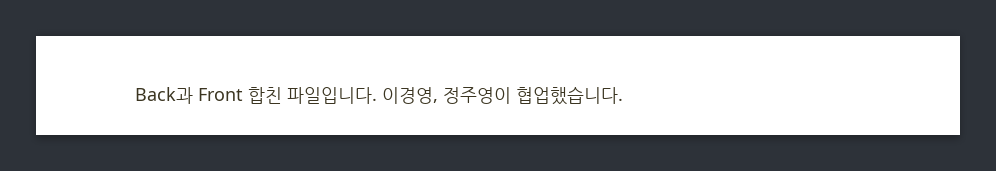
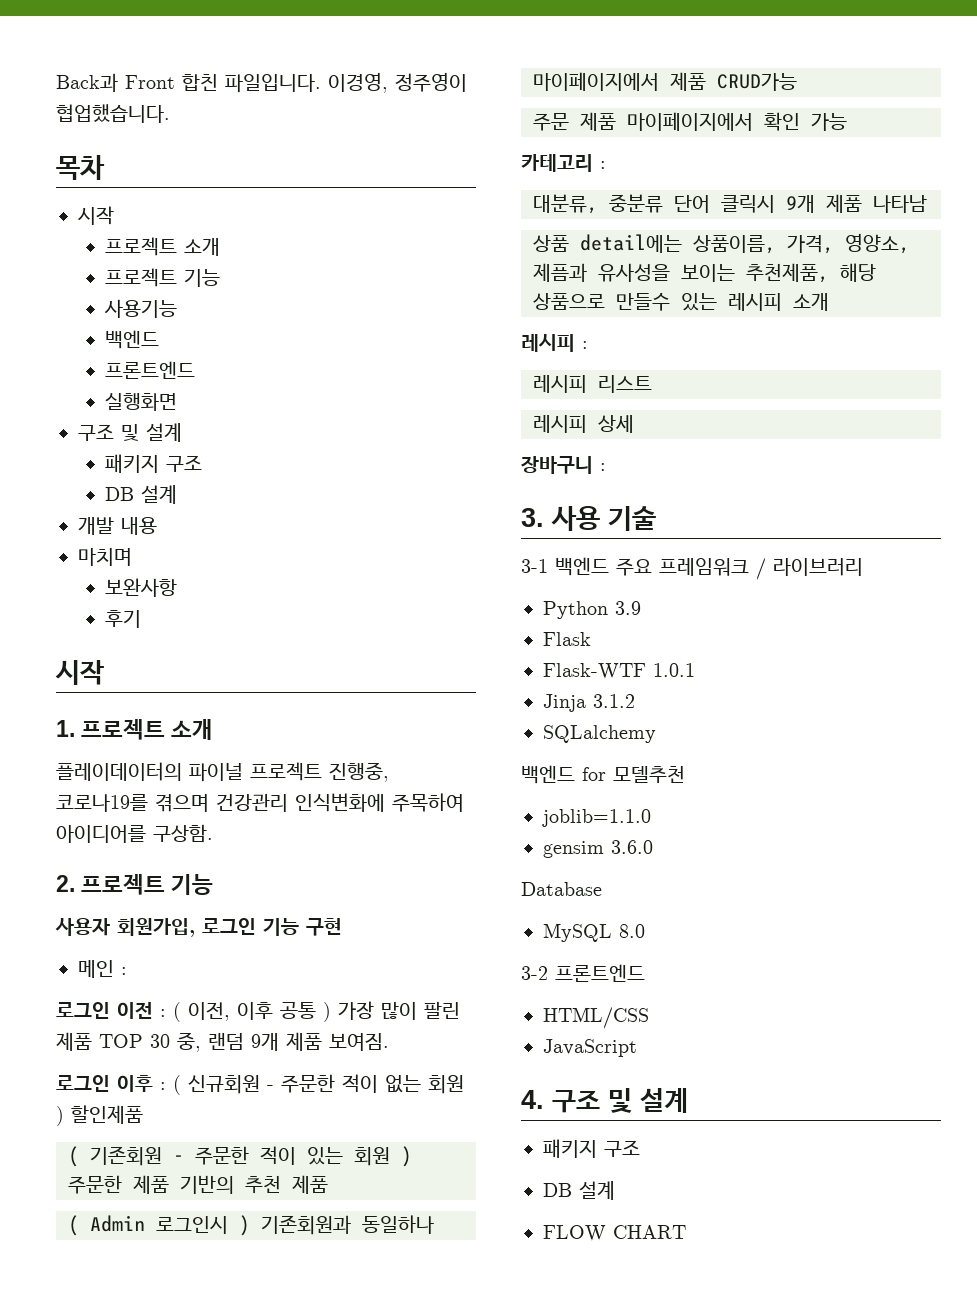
+ 목차
+ 시작
+ 프로젝트 소개
+ 프로젝트 기능
+ 사용기능
+ 백엔드
+ 프론트엔드
+ 실행화면
+ 구조 및 설계
+ 패키지 구조
+ DB 설계
+ 개발 내용
+ 마치며
+ 보완사항
+ 후기
+ 시작
+ 1. 프로젝트 소개
+ 플레이데이터의 파이널 프로젝트 진행중, 코로나19를 겪으며 건강관리 인식변화에 주목하여 아이디어를 구상함.
+ 2. 프로젝트 기능
+ 사용자 회원가입, 로그인 기능 구현
+ 메인 :
+ 로그인 이전 : ( 이전, 이후 공통 ) 가장 많이 팔린 제품 TOP 30 중, 랜덤 9개 제품 보여짐.
+ 로그인 이후 : ( 신규회원 - 주문한 적이 없는 회원 ) 할인제품
+ ( 기존회원 - 주문한 적이 있는 회원 ) 주문한 제품 기반의 추천 제품
+ ( Admin 로그인시 ) 기존회원과 동일하나 마이페이지에서 제품 CRUD가능
+ 주문 제품 마이페이지에서 확인 가능
+ 카테고리 :
+ 대분류, 중분류 단어 클릭시 9개 제품 나타남
+ 상품 detail에는 상품이름, 가격, 영양소, 제픔과 유사성을 보이는 추천제품, 해당 상품으로 만들수 있는 레시피 소개
+ 레시피 :
+ 레시피 리스트
+ 레시피 상세
+ 장바구니 :
+ 3. 사용 기술
+ 3-1 백엔드 주요 프레임워크 / 라이브러리
+ Python 3.9
+ Flask
+ Flask-WTF 1.0.1
+ Jinja 3.1.2
+ SQLalchemy
+ 백엔드 for 모델추천
+ joblib=1.1.0
+ gensim 3.6.0
+ Database
+ MySQL 8.0
+ 3-2 프론트엔드
+ HTML/CSS
+ JavaScript
+ 4. 구조 및 설계
+ 패키지 구조
+ DB 설계
+ FLOW CHART

